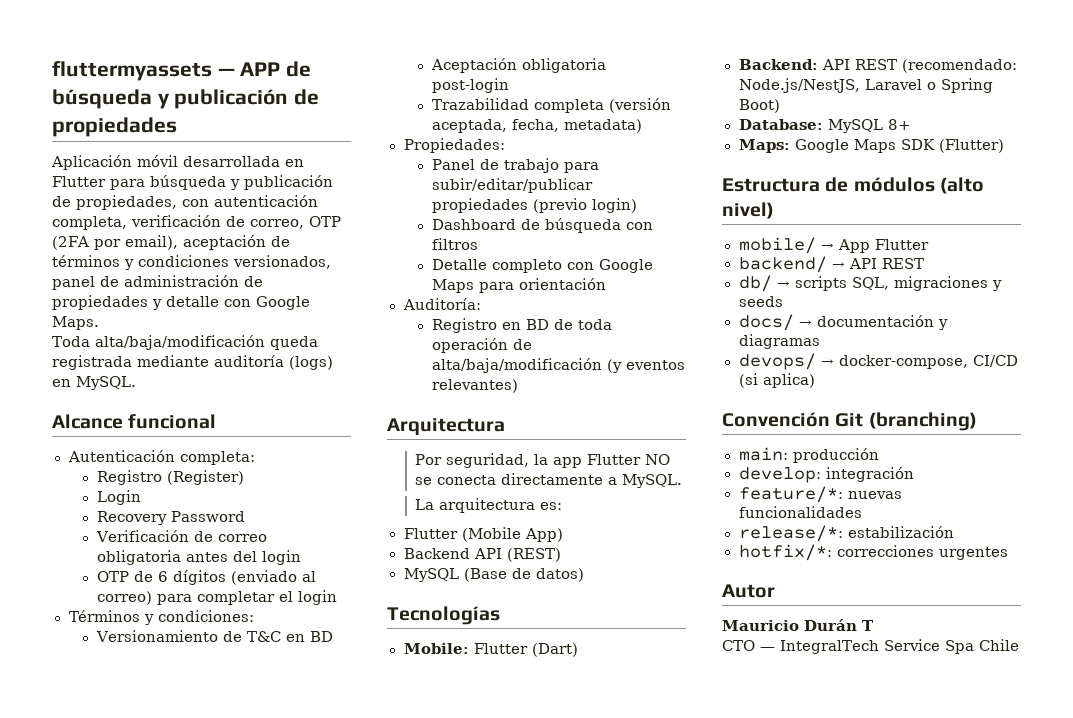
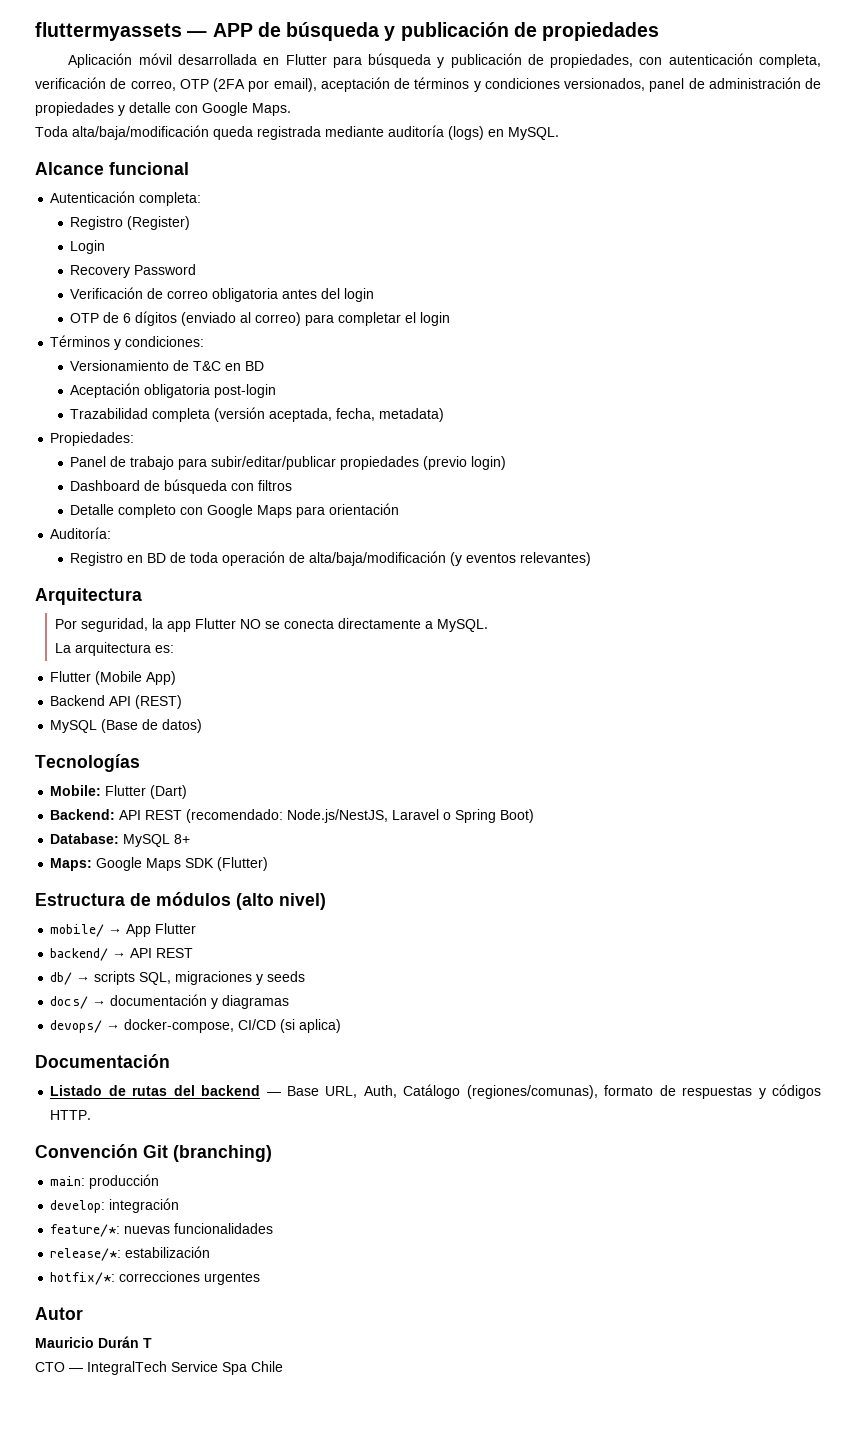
+ Documentación
+ Listado de rutas del backend — Base URL, Auth, Catálogo (regiones/comunas), formato de respuestas y códigos HTTP.

